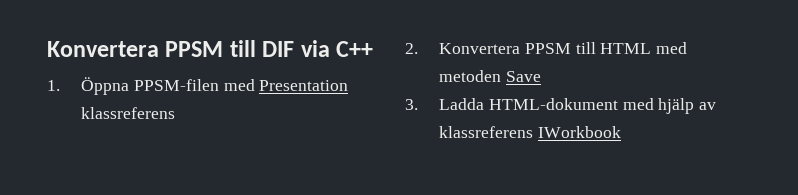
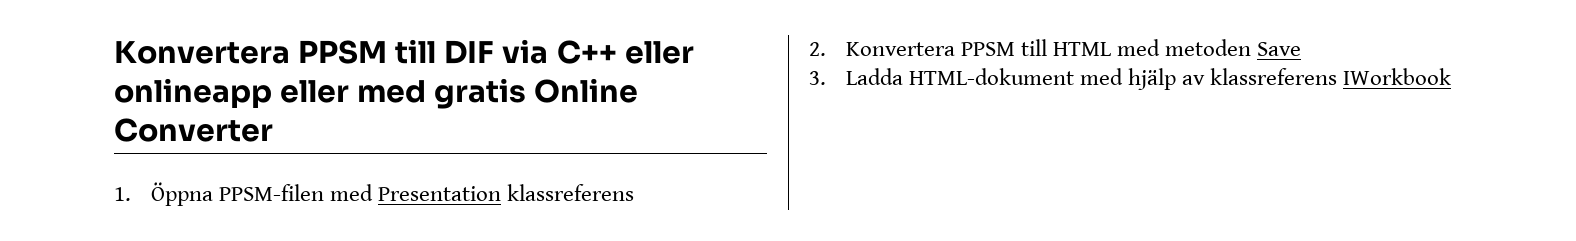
- Konvertera PPSM till DIF via C++
+ Konvertera PPSM till DIF via C++ eller onlineapp eller med gratis Online Converter

